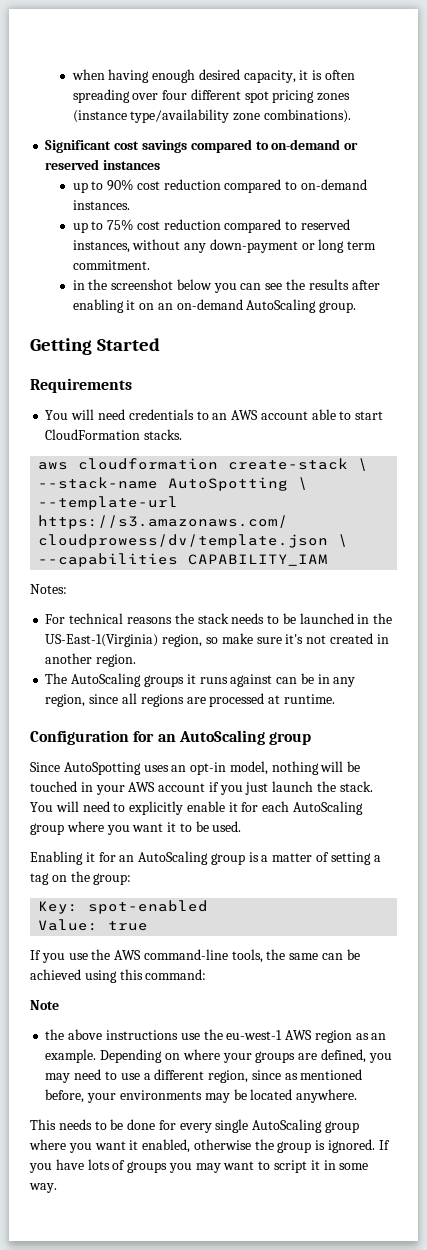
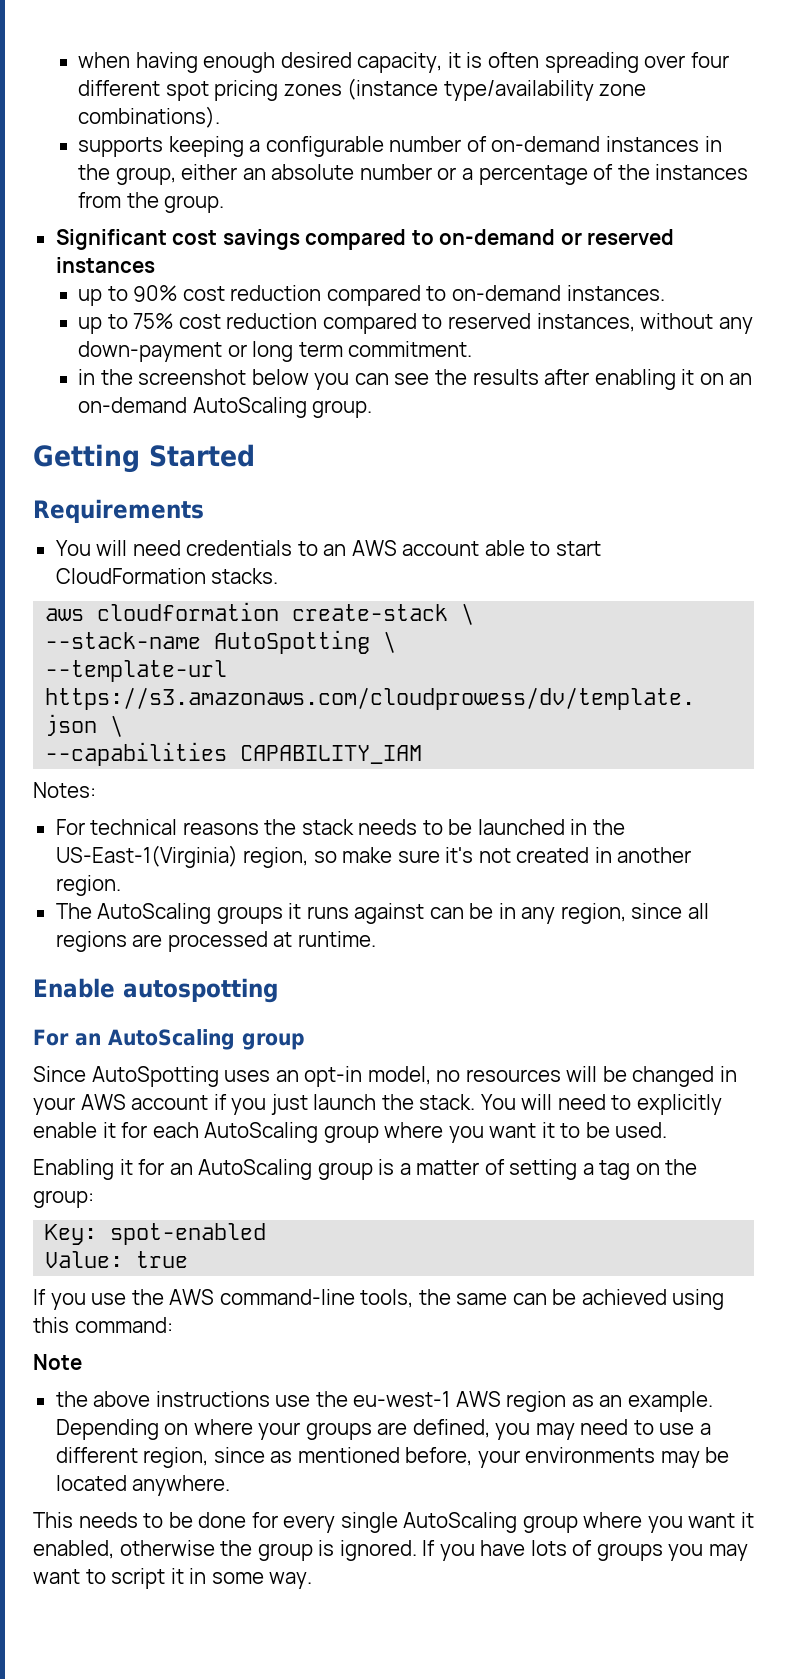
+ supports keeping a configurable number of on-demand instances in the group, either an absolute number or a percentage of the instances from the group.
- Configuration for an AutoScaling group
+ Enable autospotting
+ For an AutoScaling group
- Since AutoSpotting uses an opt-in model, nothing will be touched in your AWS account if you just launch the stack.
+ Since AutoSpotting uses an opt-in model, no resources will be changed in your AWS account if you just launch the stack.

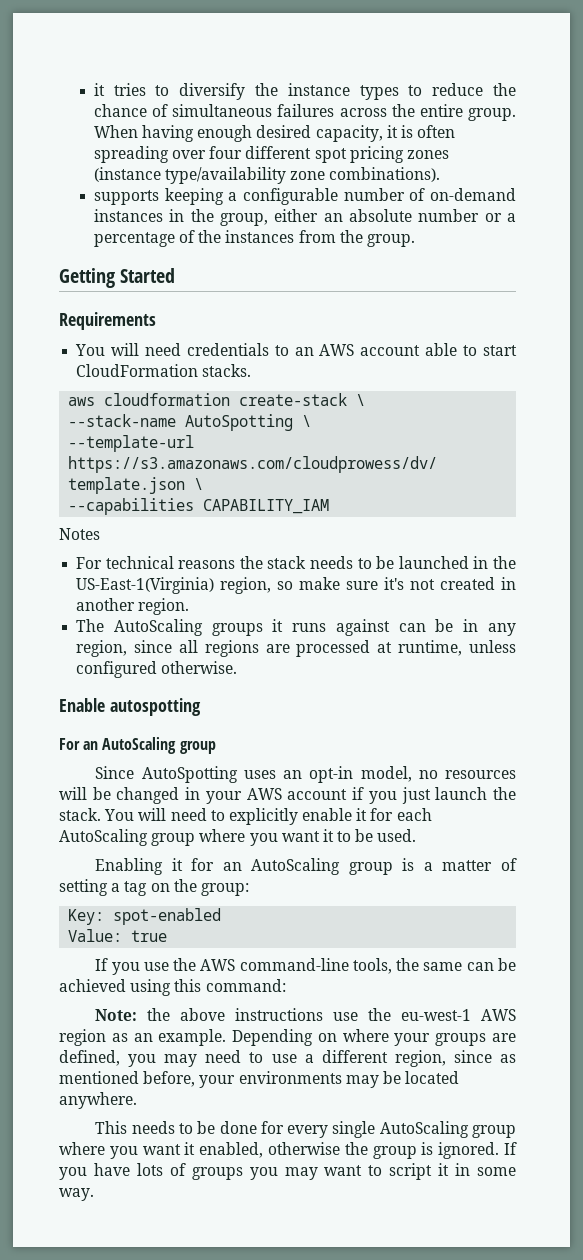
- when having enough desired capacity, it is often spreading over four different spot pricing zones (instance type/availability zone combinations).
+ it tries to diversify the instance types to reduce the chance of simultaneous failures across the entire group. When having enough desired capacity, it is often spreading over four different spot pricing zones (instance type/availability zone combinations).
- Significant cost savings compared to on-demand or reserved instances
- up to 90% cost reduction compared to on-demand instances.
- up to 75% cost reduction compared to reserved instances, without any down-payment or long term commitment.
- in the screenshot below you can see the results after enabling it on an on-demand AutoScaling group.
- Notes:
+ Notes
- The AutoScaling groups it runs against can be in any region, since all regions are processed at runtime.
+ The AutoScaling groups it runs against can be in any region, since all regions are processed at runtime, unless configured otherwise.
- Note
- the above instructions use the eu-west-1 AWS region as an example.
+ Note: the above instructions use the eu-west-1 AWS region as an example.

